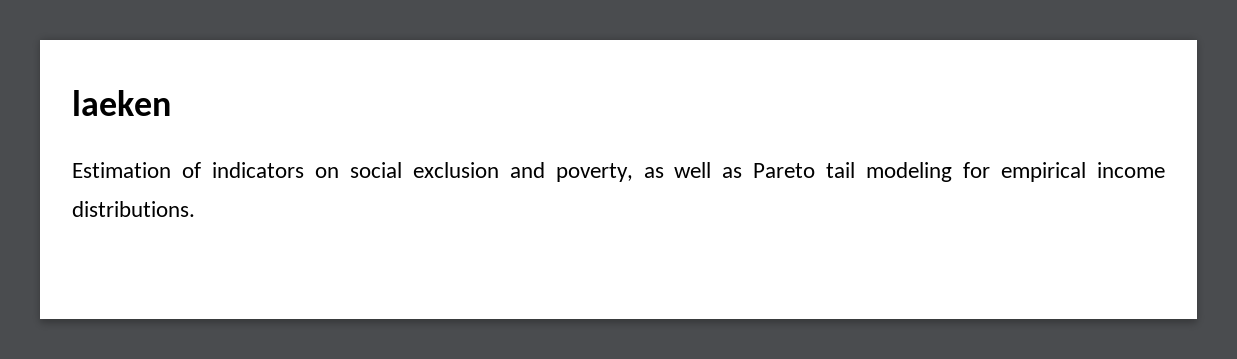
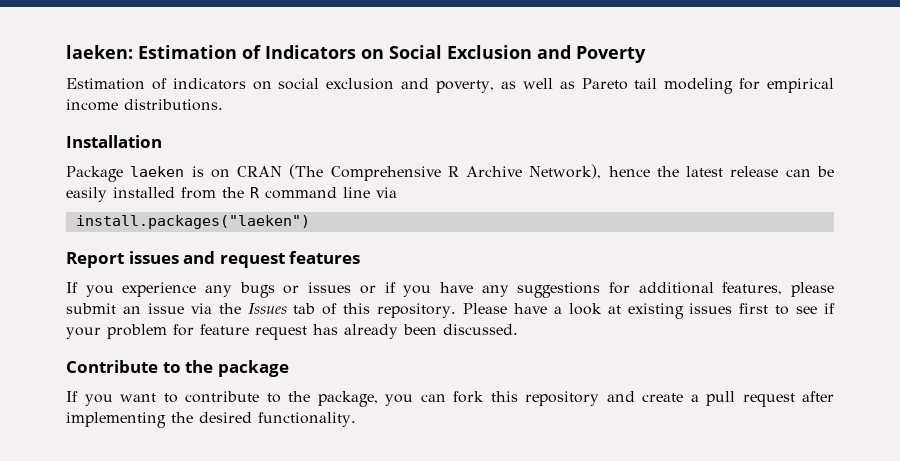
- laeken
+ laeken: Estimation of Indicators on Social Exclusion and Poverty
+ Installation
+ Package laeken is on CRAN (The Comprehensive R Archive Network), hence the latest release can be easily installed from the R command line via
+ install.packages("laeken")
+ Report issues and request features
+ If you experience any bugs or issues or if you have any suggestions for additional features, please submit an issue via the Issues tab of this repository. Please have a look at existing issues first to see if your problem for feature request has already been discussed.
+ Contribute to the package
+ If you want to contribute to the package, you can fork this repository and create a pull request after implementing the desired functionality.

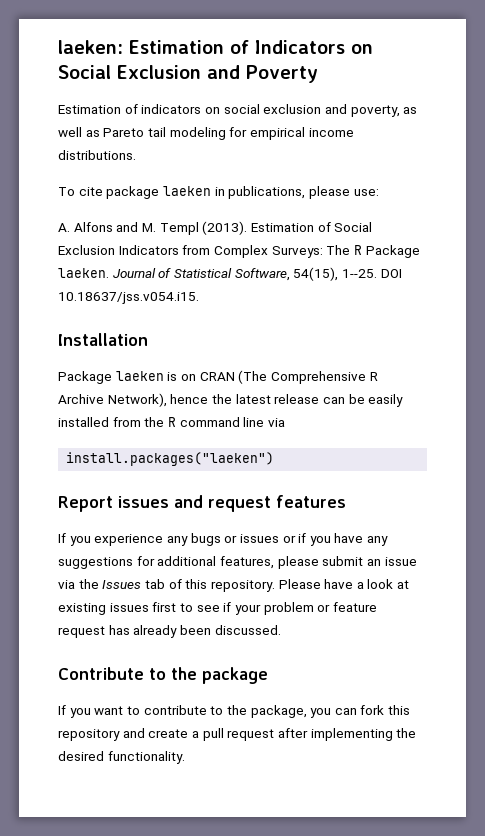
+ To cite package laeken in publications, please use:
+ A. Alfons and M. Templ (2013). Estimation of Social Exclusion Indicators from Complex Surveys: The R Package laeken. Journal of Statistical Software, 54(15), 1--25. DOI 10.18637/jss.v054.i15.
- Please have a look at existing issues first to see if your problem for feature request has already been discussed.
+ Please have a look at existing issues first to see if your problem or feature request has already been discussed.

